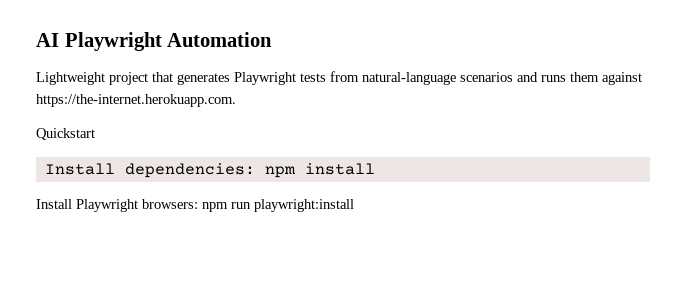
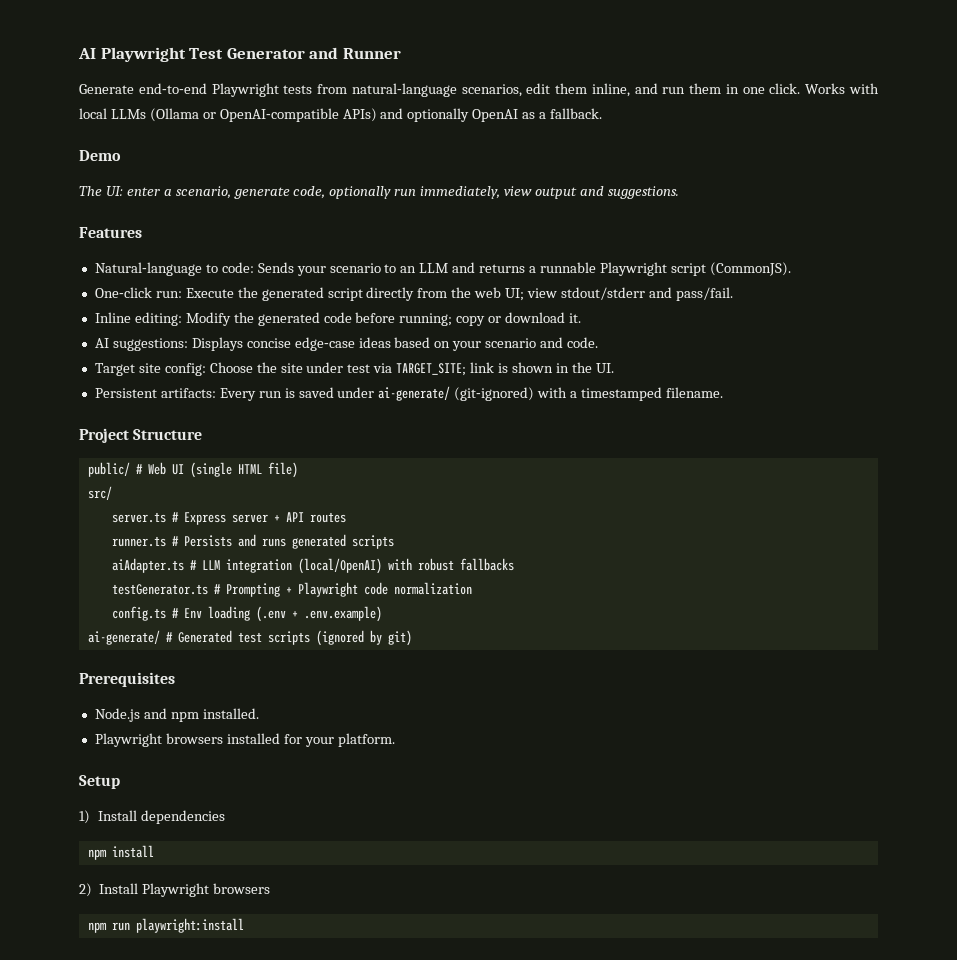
- AI Playwright Automation
- Lightweight project that generates Playwright tests from natural-language scenarios and runs them against https://the-internet.herokuapp.com.
- Quickstart
- Install dependencies: npm install
+ AI Playwright Test Generator and Runner
+ Generate end‑to‑end Playwright tests from natural‑language scenarios, edit them inline, and run them in one click. Works with local LLMs (Ollama or OpenAI‑compatible APIs) and optionally OpenAI as a fallback.
+ Demo
+ The UI: enter a scenario, generate code, optionally run immediately, view output and suggestions.
+ Features
+ Natural‑language to code: Sends your scenario to an LLM and returns a runnable Playwright script (CommonJS).
+ One‑click run: Execute the generated script directly from the web UI; view stdout/stderr and pass/fail.
+ Inline editing: Modify the generated code before running; copy or download it.
+ AI suggestions: Displays concise edge‑case ideas based on your scenario and code.
+ Target site config: Choose the site under test via TARGET_SITE; link is shown in the UI.
+ Persistent artifacts: Every run is saved under ai-generate/ (git‑ignored) with a timestamped filename.
+ Project Structure
+ public/ # Web UI (single HTML file)
+ src/
+ server.ts # Express server + API routes
+ runner.ts # Persists and runs generated scripts
+ aiAdapter.ts # LLM integration (local/OpenAI) with robust fallbacks
+ testGenerator.ts # Prompting + Playwright code normalization
+ config.ts # Env loading (.env + .env.example)
+ ai-generate/ # Generated test scripts (ignored by git)
+ Prerequisites
+ Node.js and npm installed.
+ Playwright browsers installed for your platform.
+ Setup
+ 1) Install dependencies
+ npm install
- Install Playwright browsers: npm run playwright:install
+ 2) Install Playwright browsers
+ npm run playwright:install

